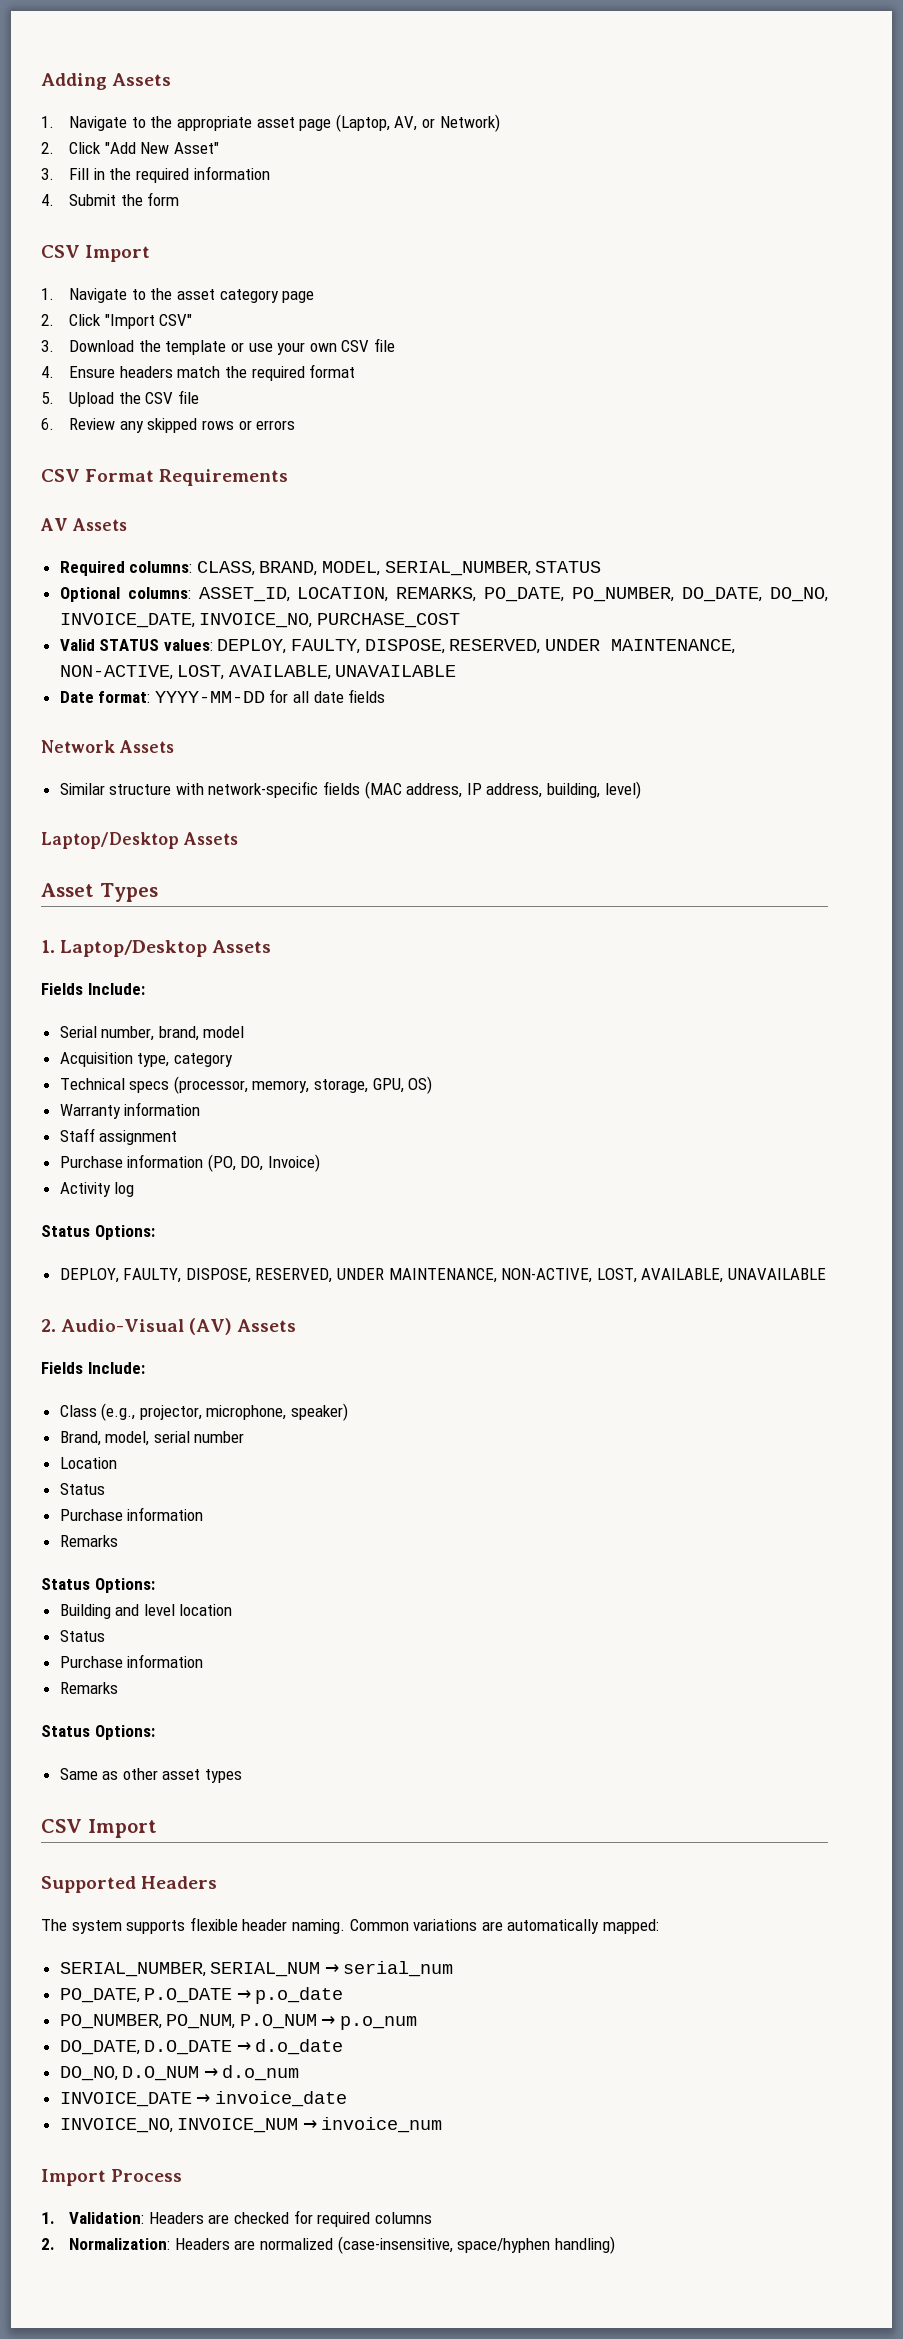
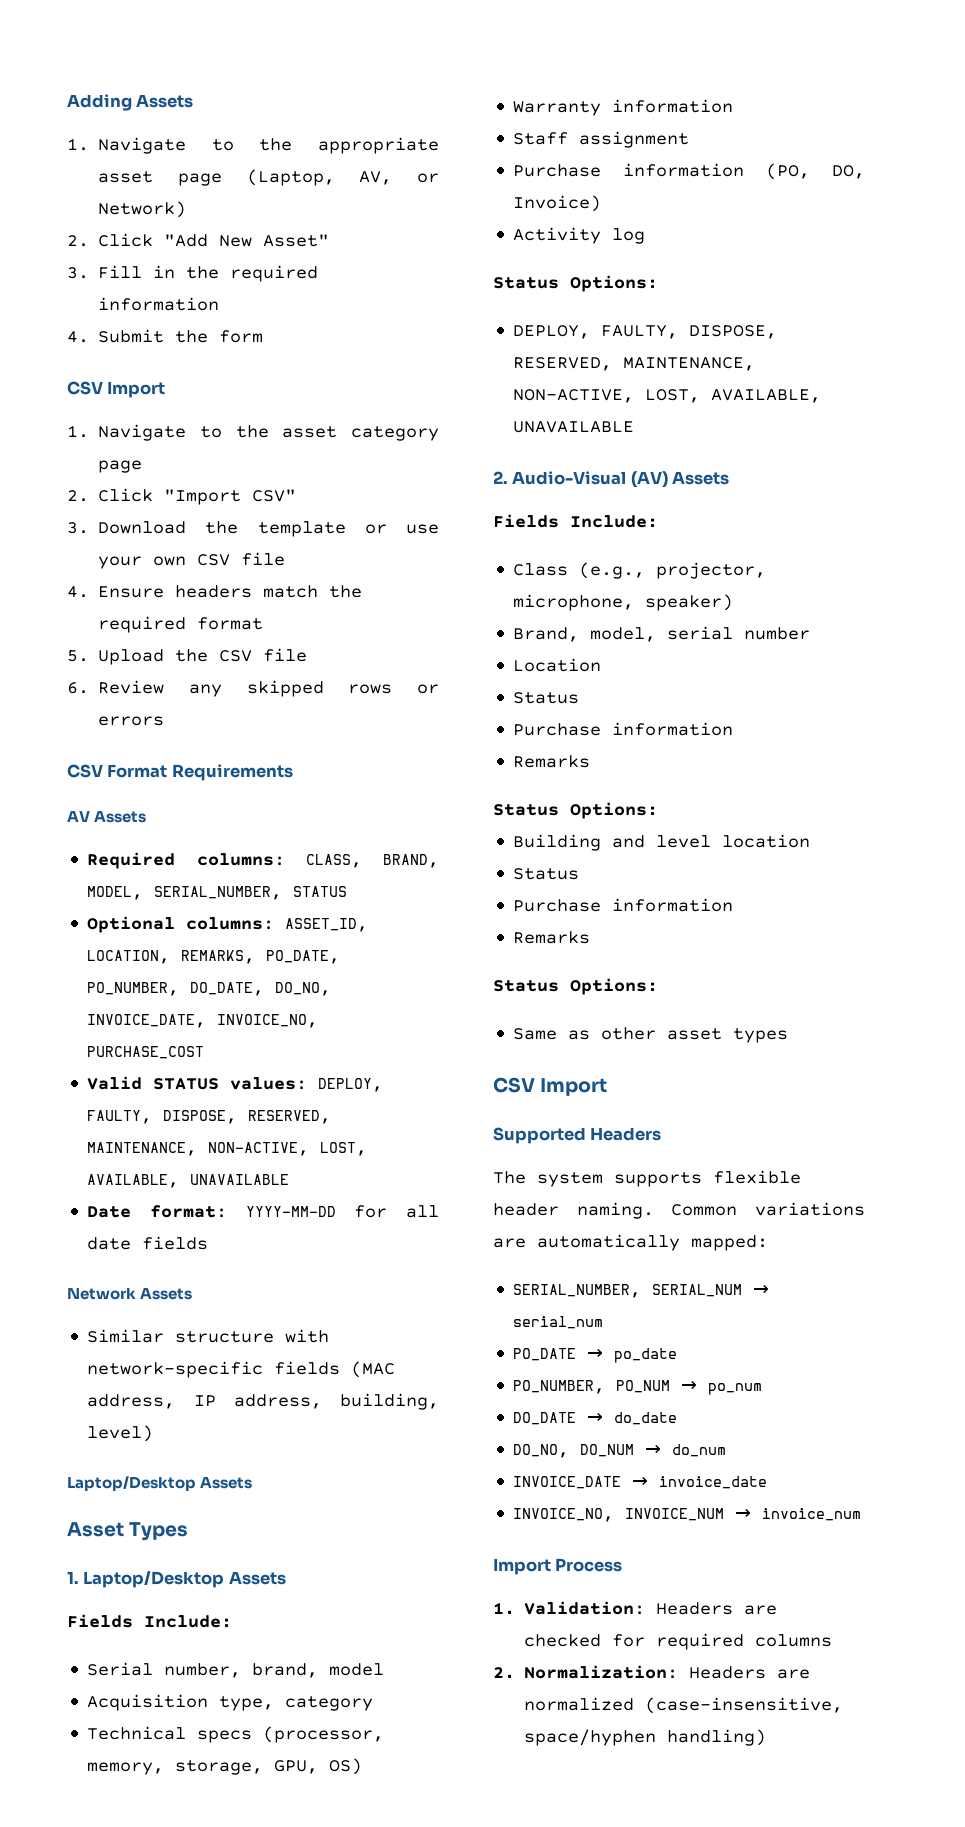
- Valid STATUS values: DEPLOY, FAULTY, DISPOSE, RESERVED, UNDER MAINTENANCE, NON-ACTIVE, LOST, AVAILABLE, UNAVAILABLE
+ Valid STATUS values: DEPLOY, FAULTY, DISPOSE, RESERVED, MAINTENANCE, NON-ACTIVE, LOST, AVAILABLE, UNAVAILABLE
  Activity log
  Status Options:
- DEPLOY, FAULTY, DISPOSE, RESERVED, UNDER MAINTENANCE, NON-ACTIVE, LOST, AVAILABLE, UNAVAILABLE
+ DEPLOY, FAULTY, DISPOSE, RESERVED, MAINTENANCE, NON-ACTIVE, LOST, AVAILABLE, UNAVAILABLE
- PO_DATE, P.O_DATE → p.o_date
- PO_NUMBER, PO_NUM, P.O_NUM → p.o_num
- DO_DATE, D.O_DATE → d.o_date
- DO_NO, D.O_NUM → d.o_num
+ PO_DATE → po_date
+ PO_NUMBER, PO_NUM → po_num
+ DO_DATE → do_date
+ DO_NO, DO_NUM → do_num

